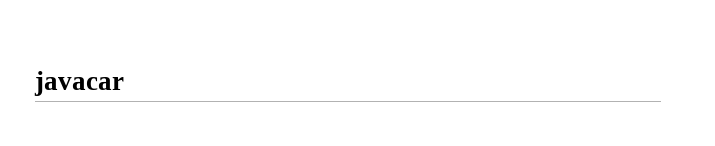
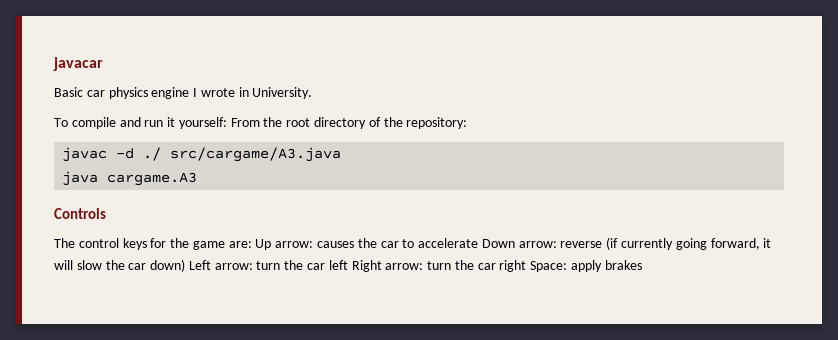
+ Basic car physics engine I wrote in University.
+ To compile and run it yourself: From the root directory of the repository:
+ javac -d ./ src/cargame/A3.java
+ java cargame.A3
+ Controls
+ The control keys for the game are: Up arrow: causes the car to accelerate Down arrow: reverse (if currently going forward, it will slow the car down) Left arrow: turn the car left Right arrow: turn the car right Space: apply brakes

